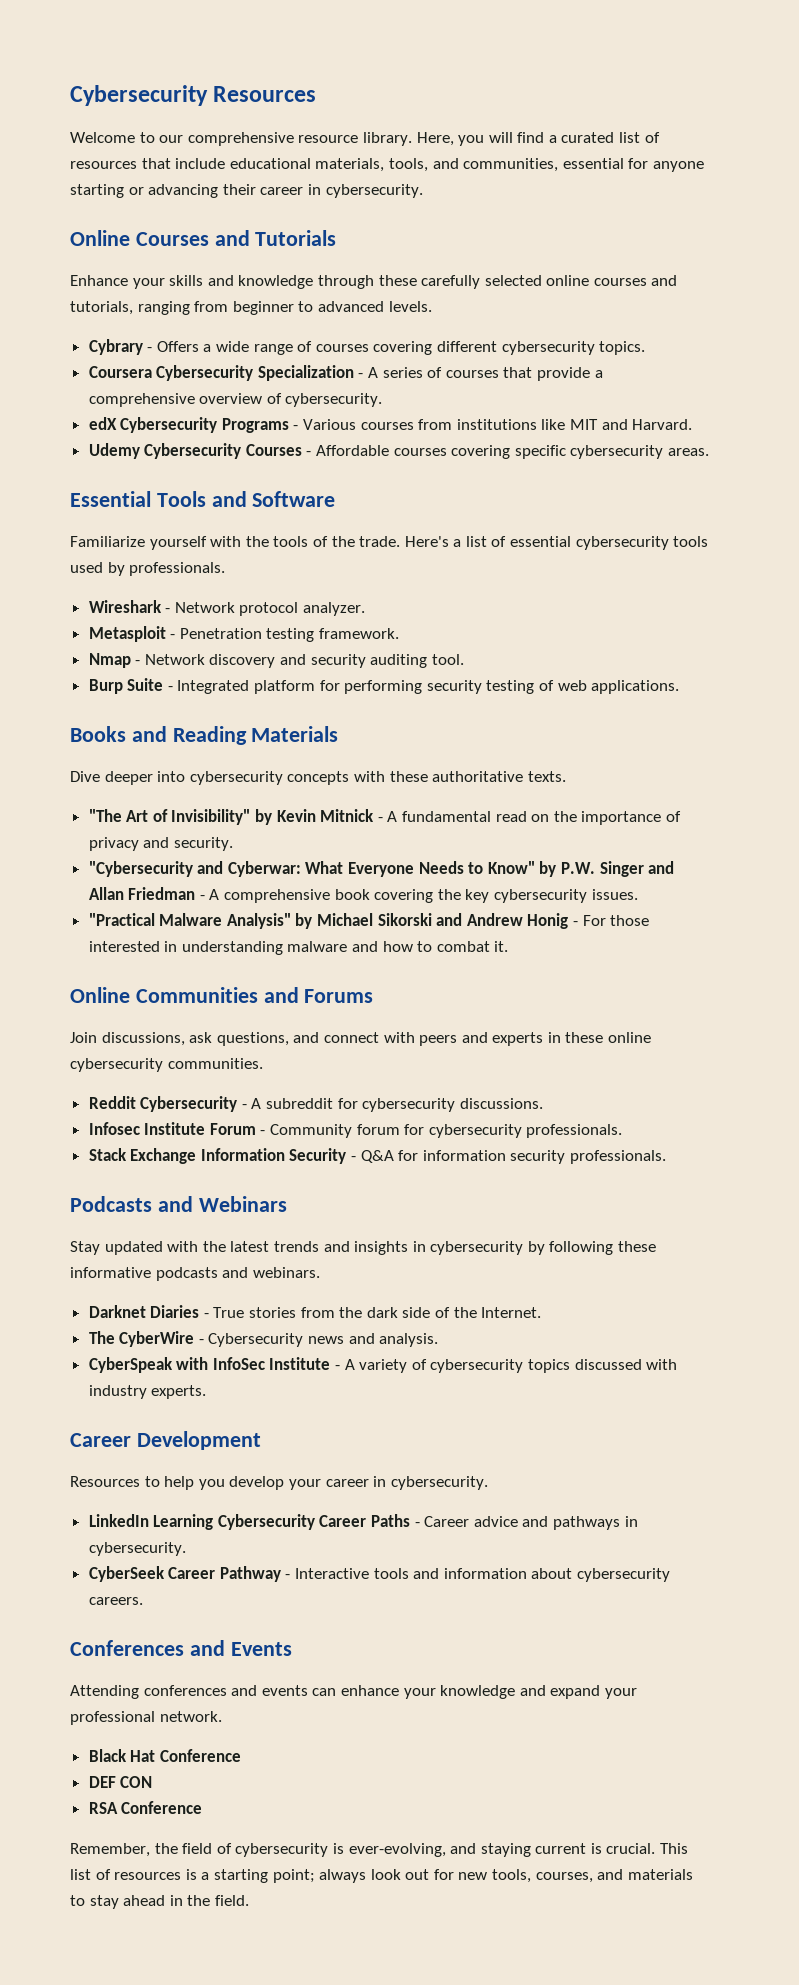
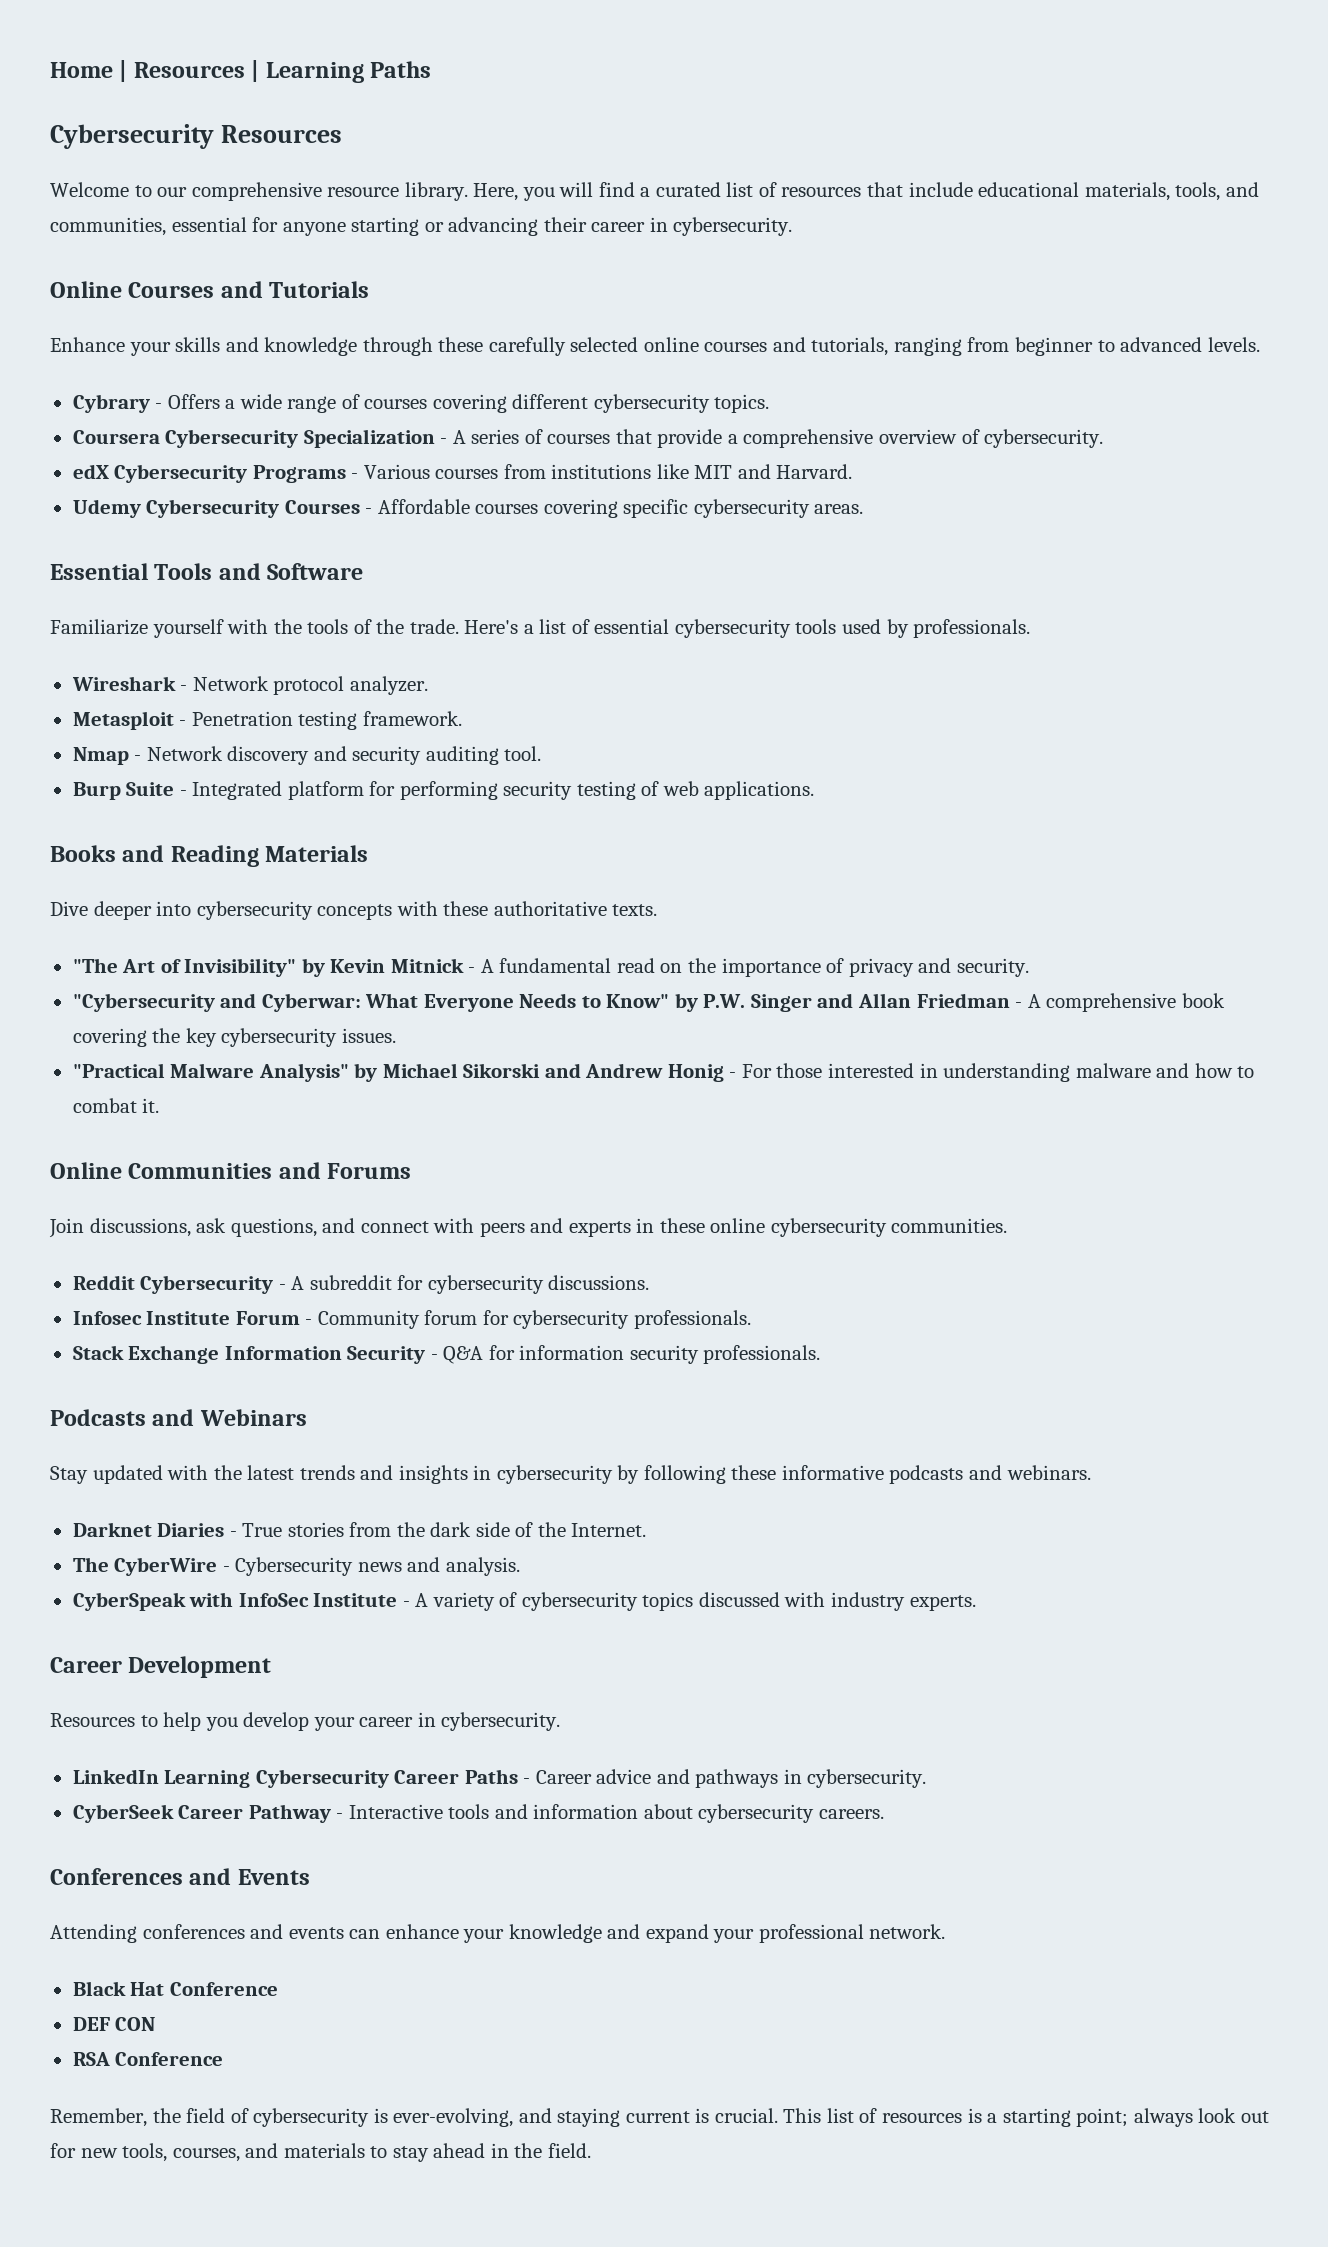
+ Home | Resources | Learning Paths

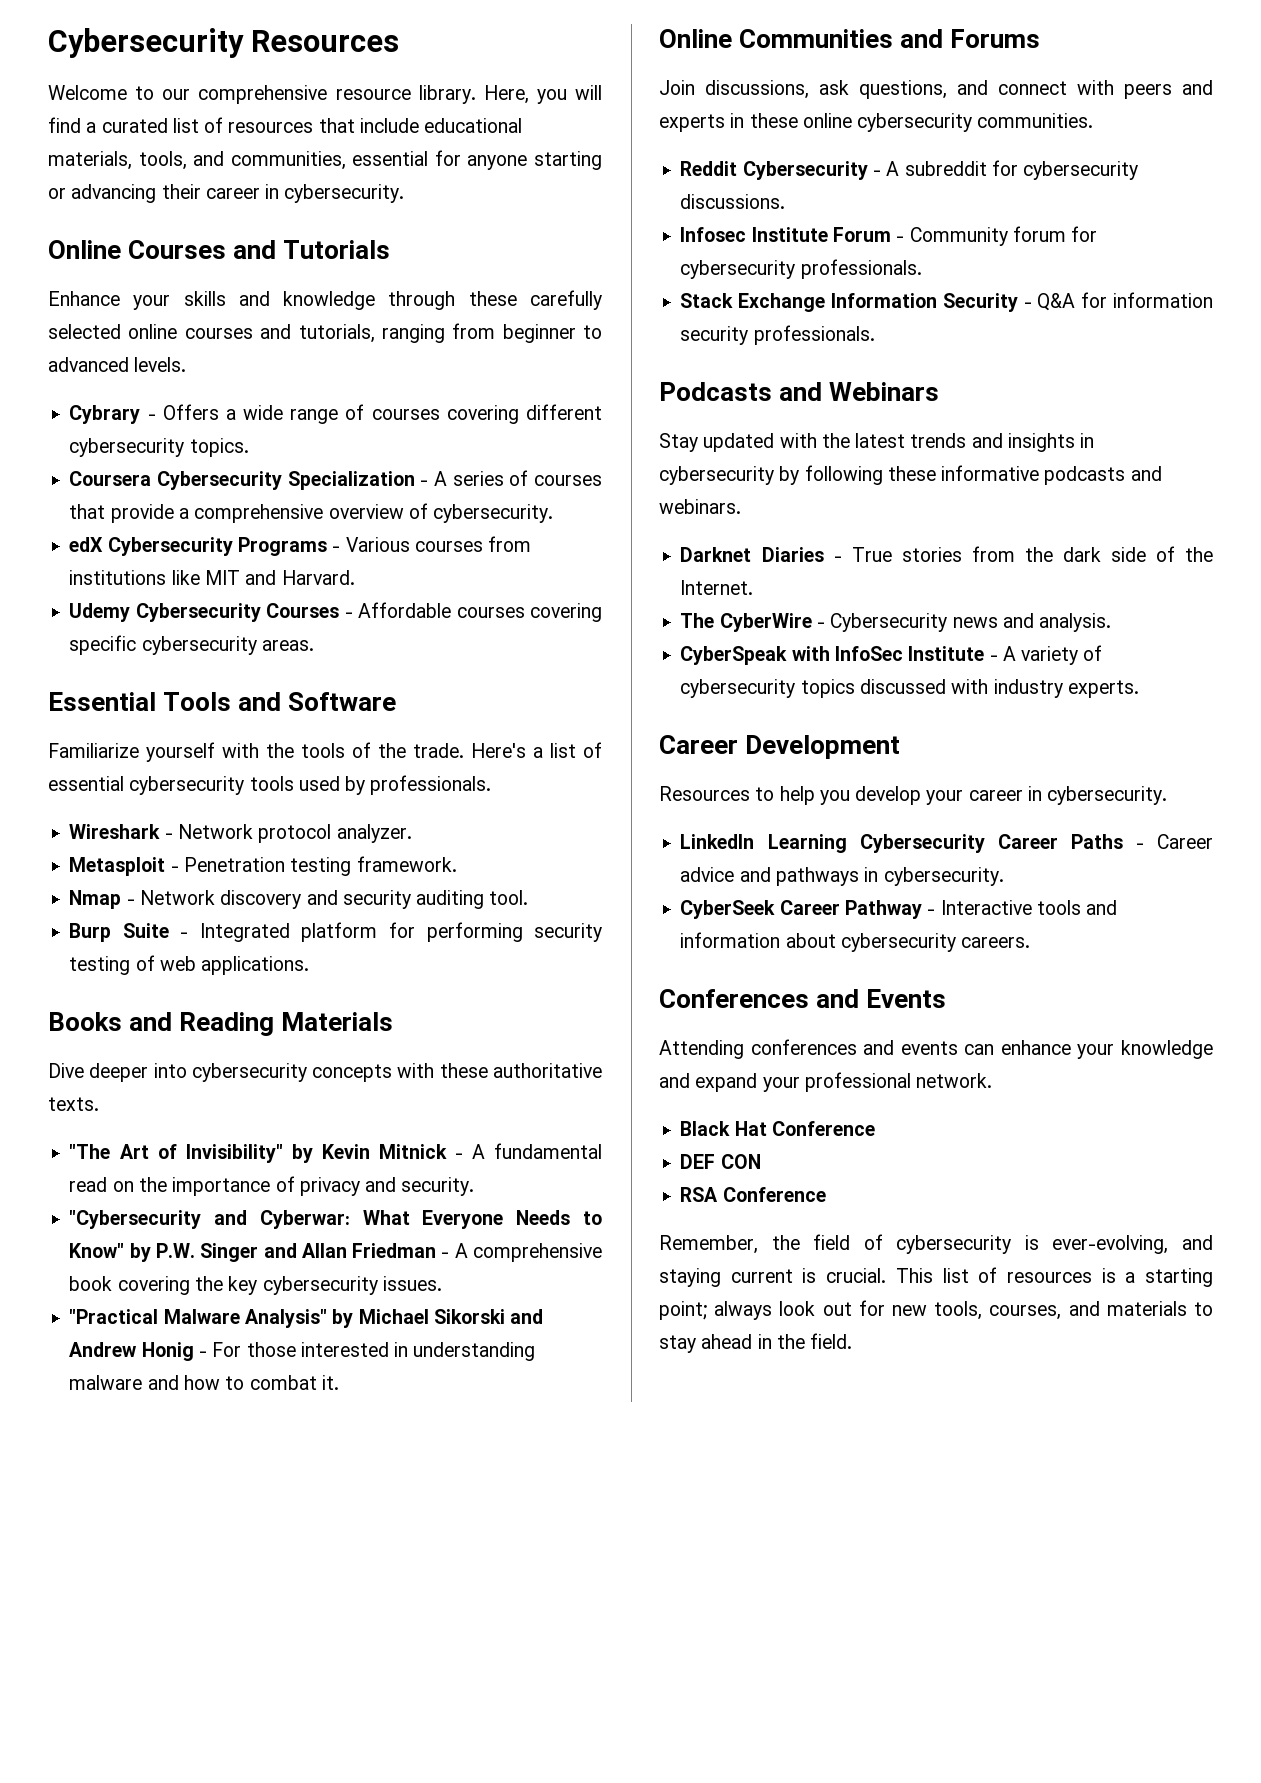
- Home | Resources | Learning Paths

